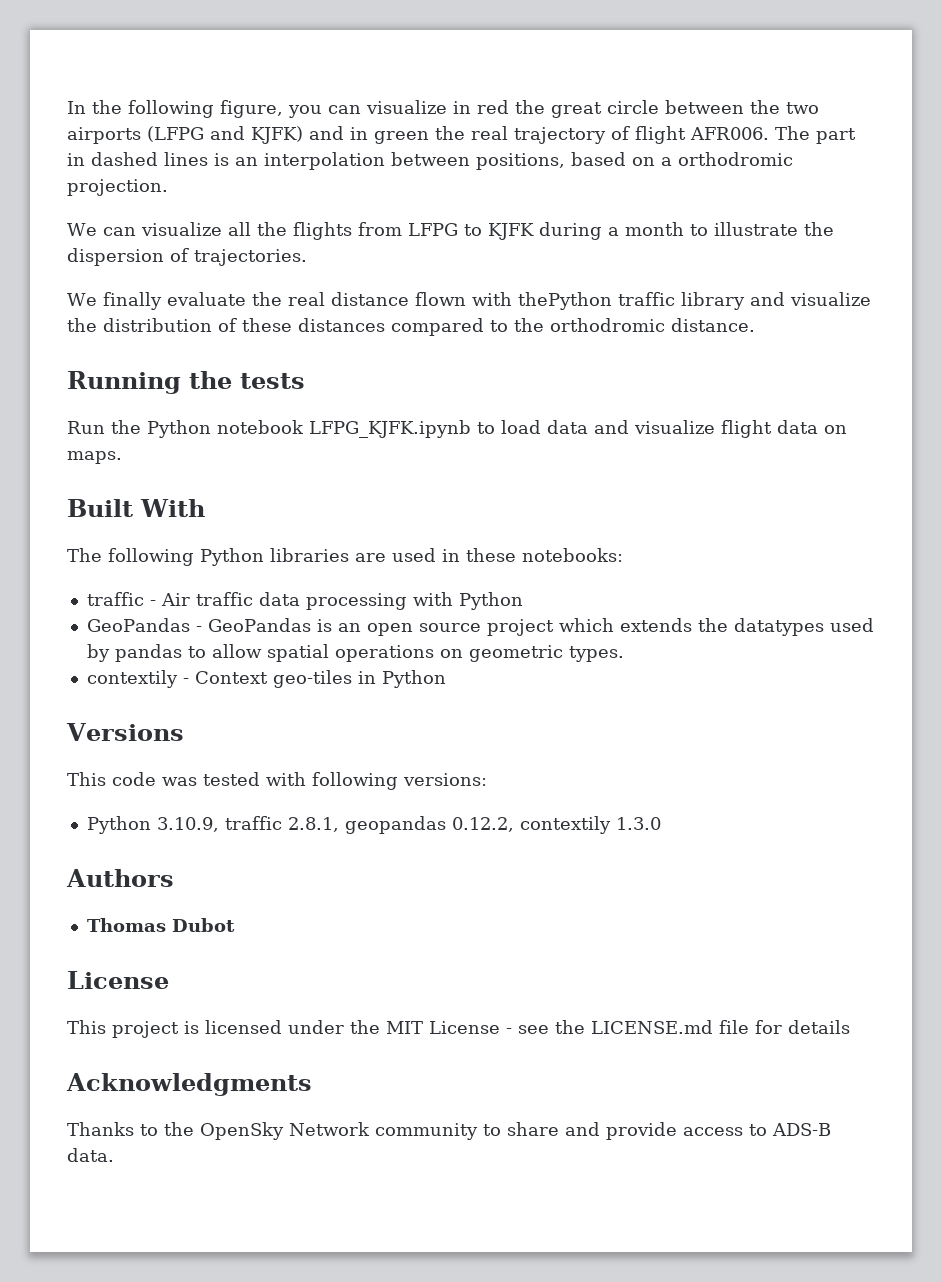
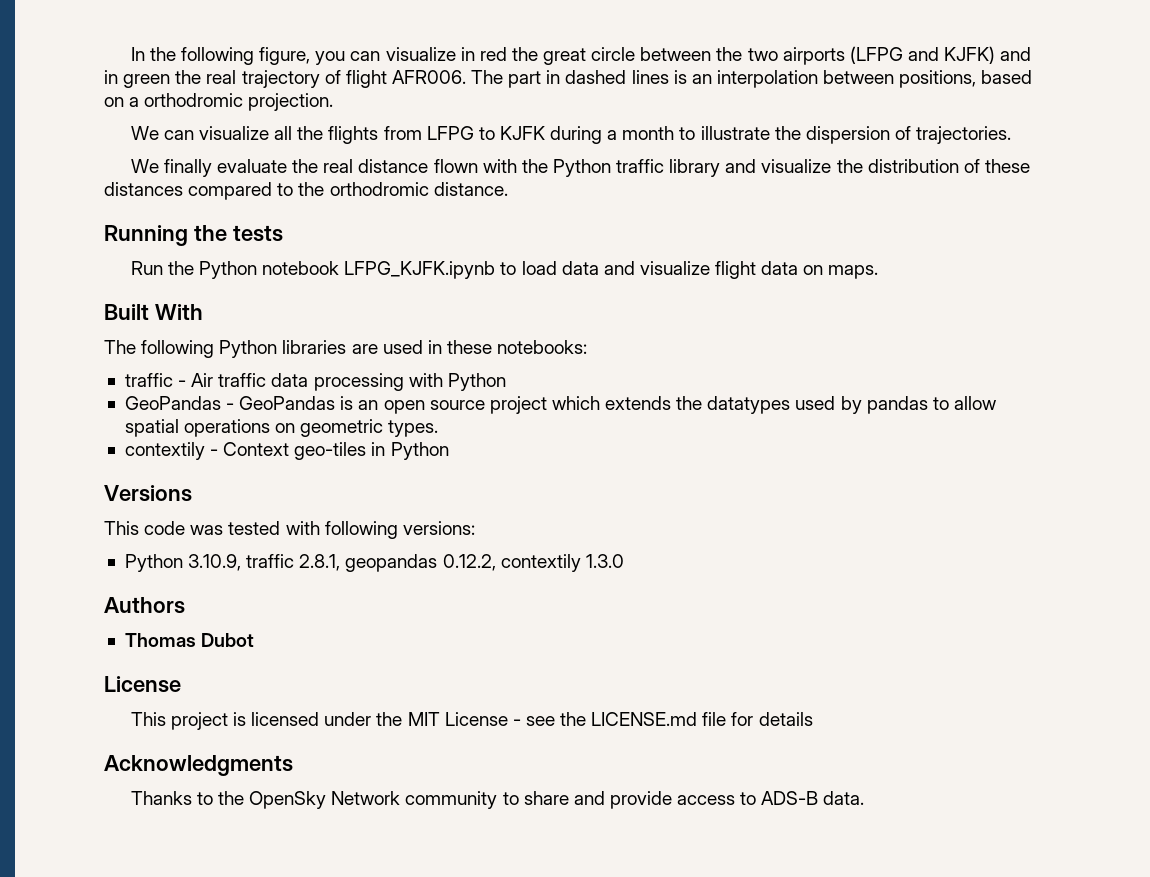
- We finally evaluate the real distance flown with thePython traffic library and visualize the distribution of these distances compared to the orthodromic distance.
+ We finally evaluate the real distance flown with the Python traffic library and visualize the distribution of these distances compared to the orthodromic distance.

